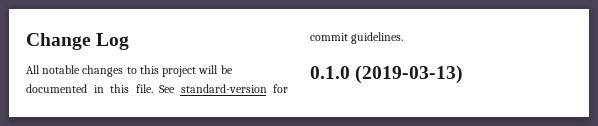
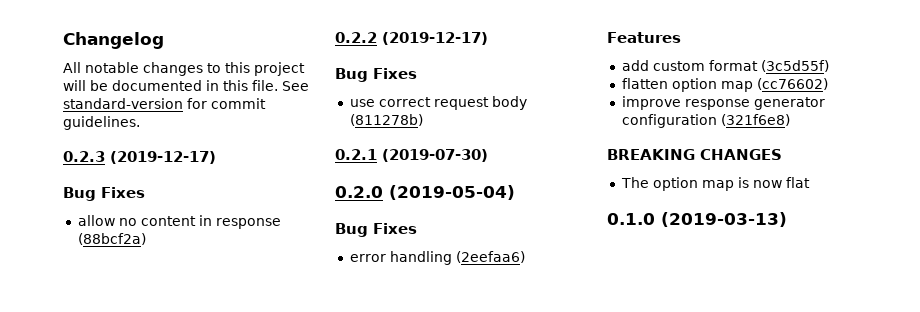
- Change Log
+ Changelog
+ 0.2.3 (2019-12-17)
+ Bug Fixes
+ allow no content in response (88bcf2a)
+ 0.2.2 (2019-12-17)
+ Bug Fixes
+ use correct request body (811278b)
+ 0.2.1 (2019-07-30)
+ 0.2.0 (2019-05-04)
+ Bug Fixes
+ error handling (2eefaa6)
+ Features
+ add custom format (3c5d55f)
+ flatten option map (cc76602)
+ improve response generator configuration (321f6e8)
+ BREAKING CHANGES
+ The option map is now flat

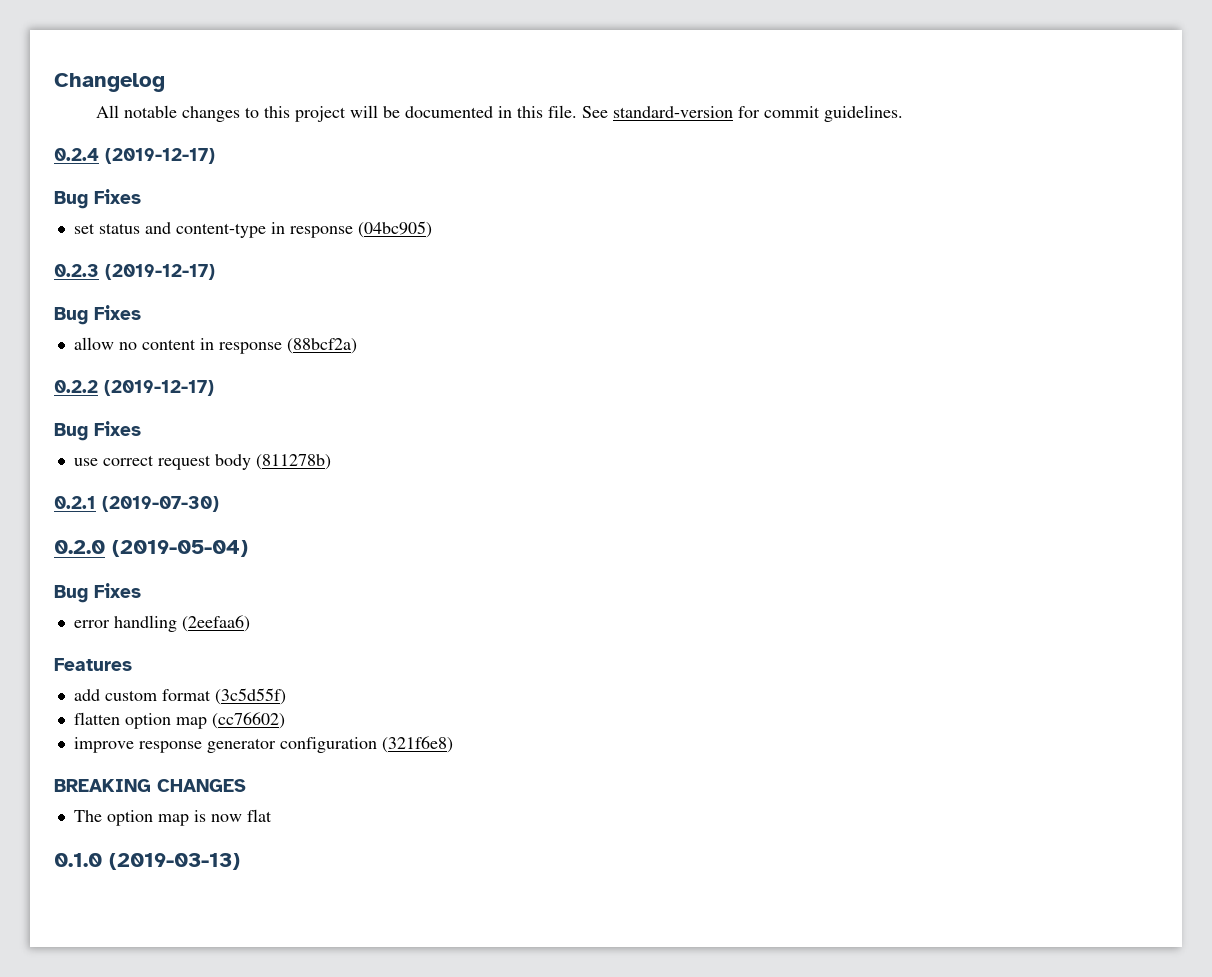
+ 0.2.4 (2019-12-17)
+ Bug Fixes
+ set status and content-type in response (04bc905)

